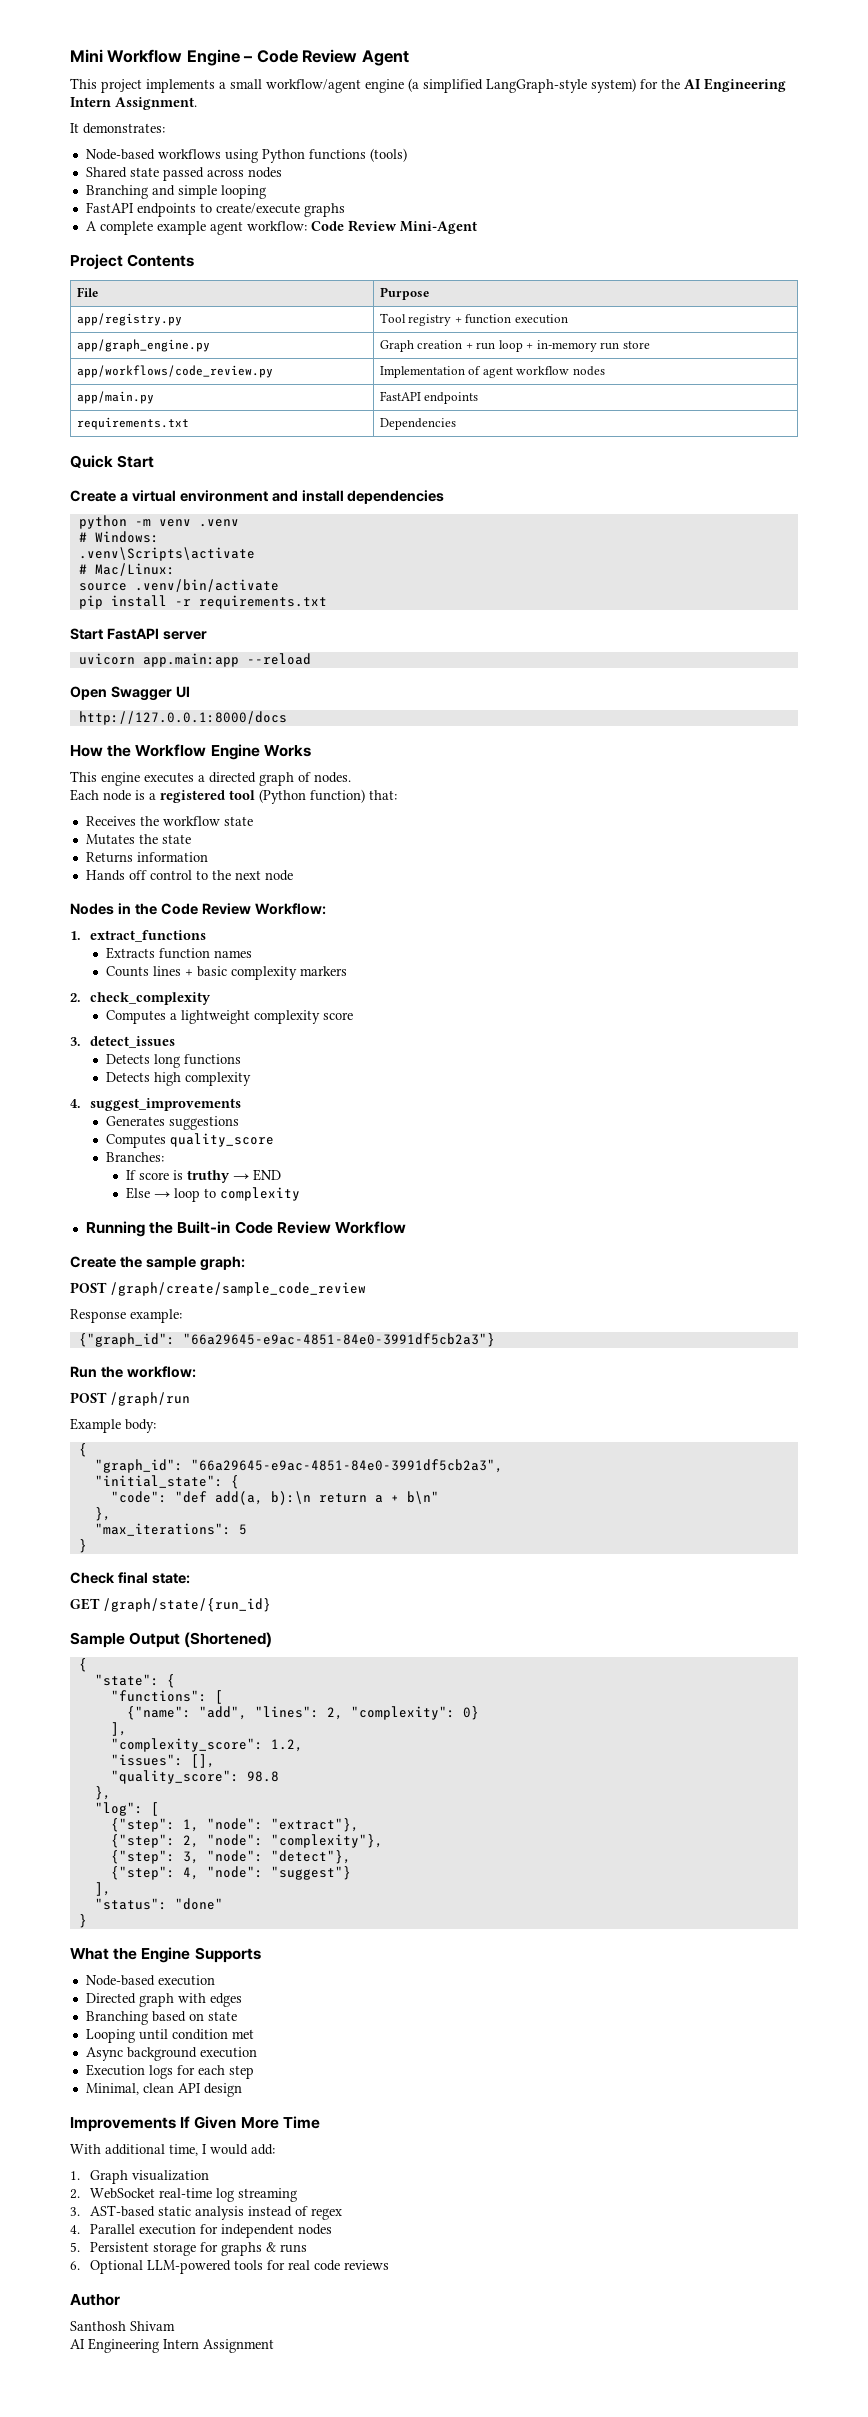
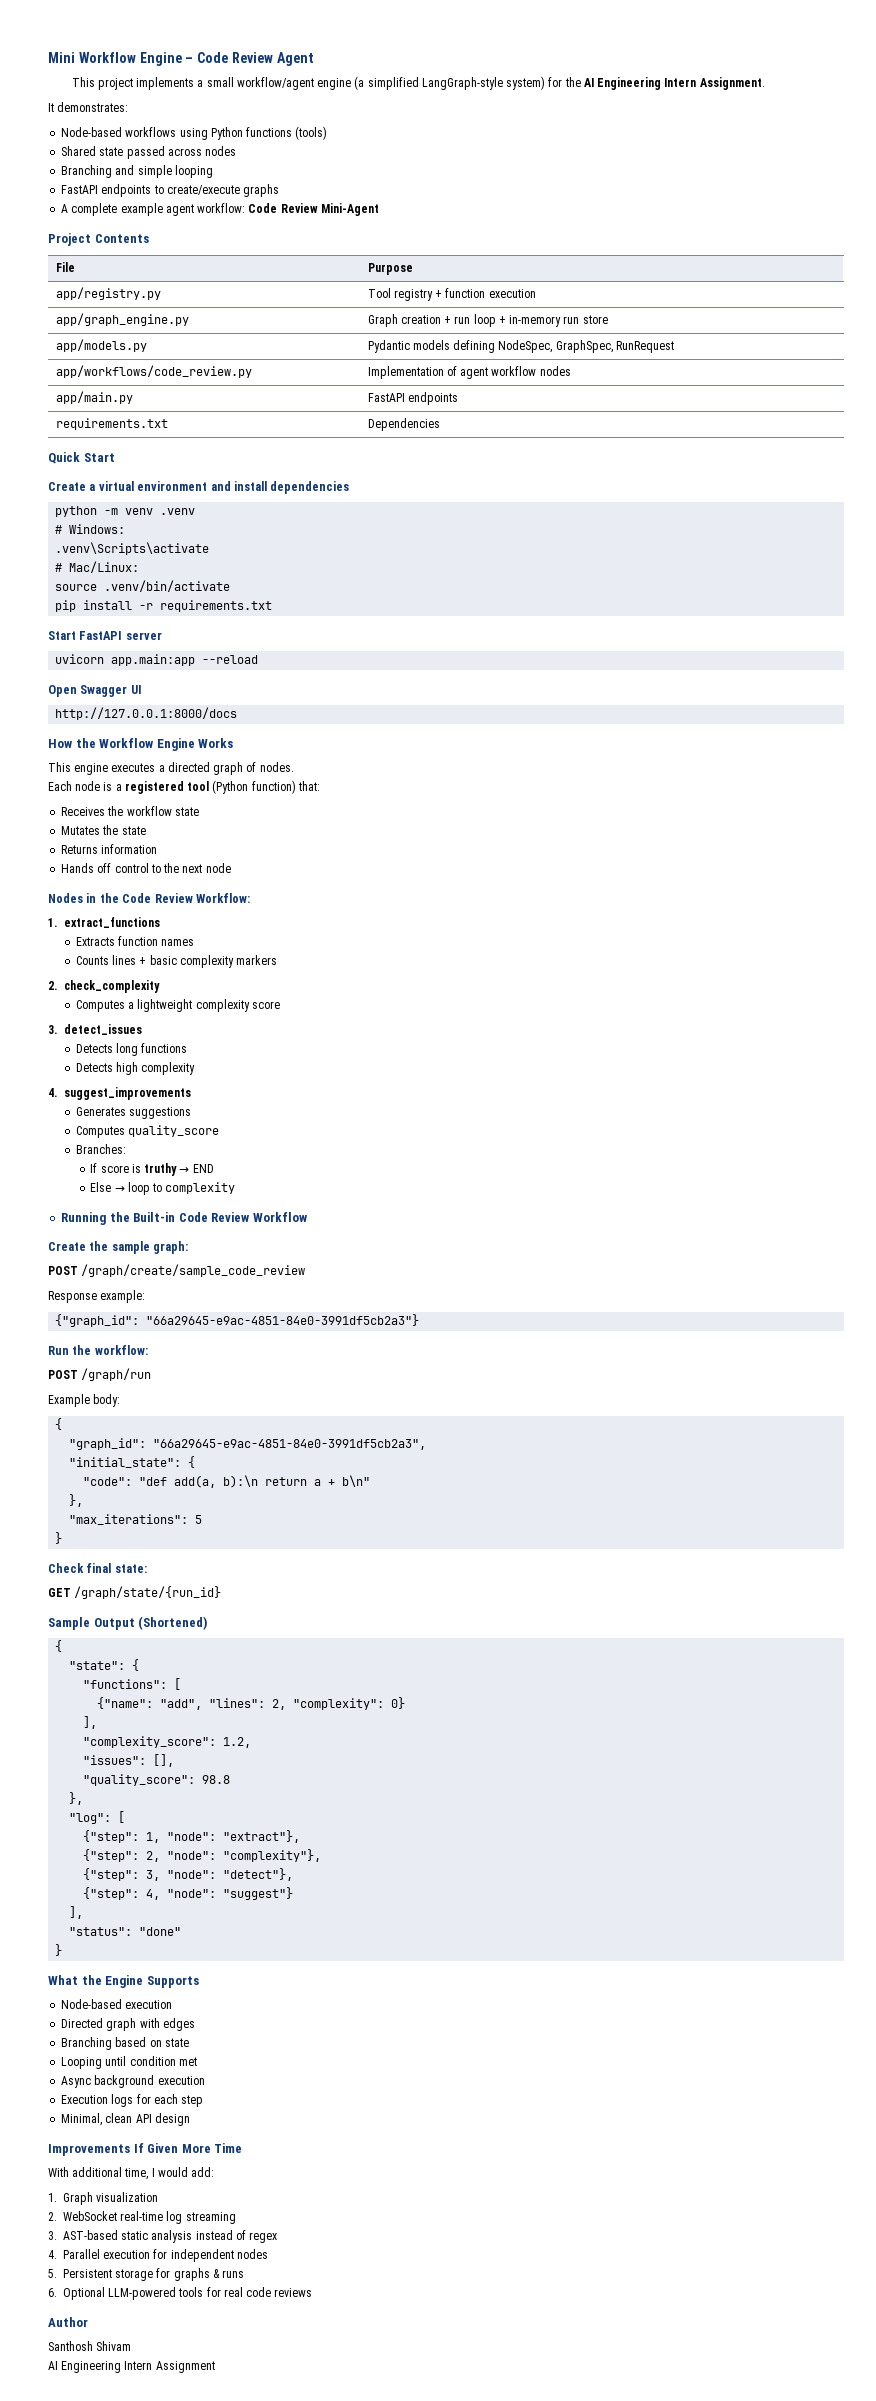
+ app/models.py | Pydantic models defining NodeSpec, GraphSpec, RunRequest

